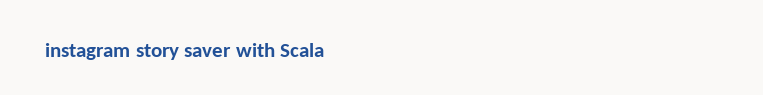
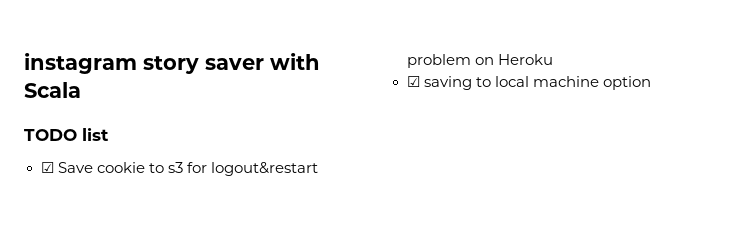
+ TODO list
+ ☑ Save cookie to s3 for logout&restart problem on Heroku
+ ☑ saving to local machine option

